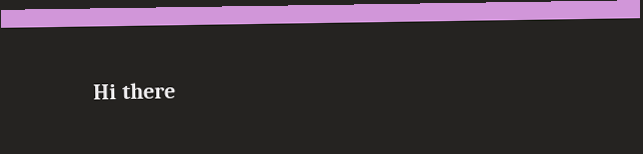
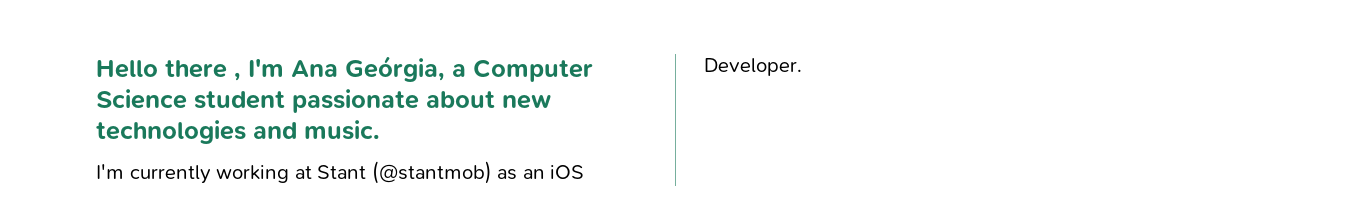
- Hi there
+ Hello there , I'm Ana Geórgia, a Computer Science student passionate about new technologies and music.
+ I'm currently working at Stant (@stantmob) as an iOS Developer.

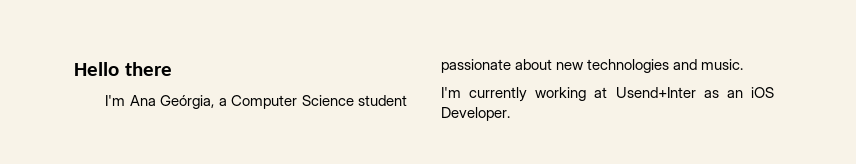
- Hello there , I'm Ana Geórgia, a Computer Science student passionate about new technologies and music.
+ Hello there
+ I'm Ana Geórgia, a Computer Science student passionate about new technologies and music.
- I'm currently working at Stant (@stantmob) as an iOS Developer.
+ I'm currently working at Usend+Inter as an iOS Developer.

